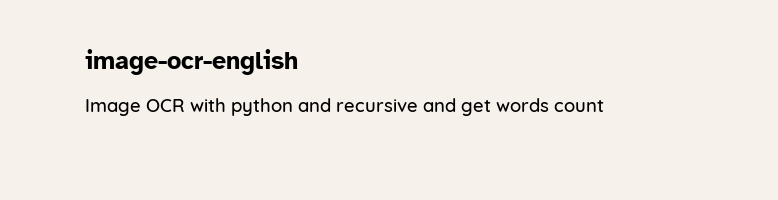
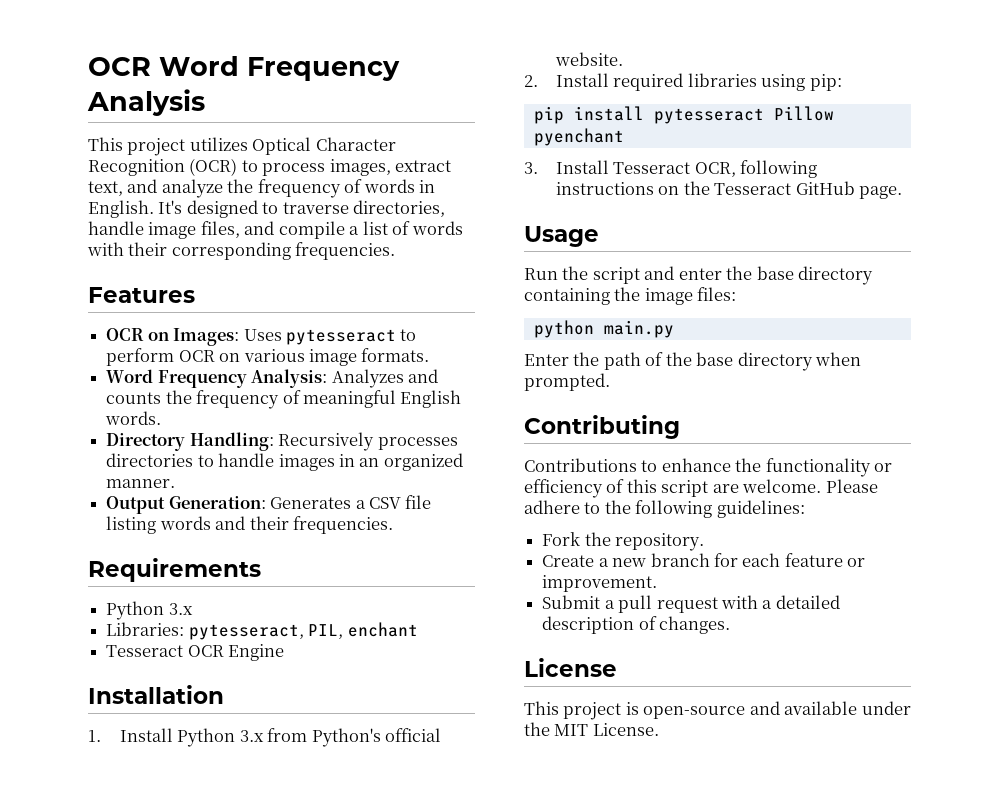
- image-ocr-english
- Image OCR with python and recursive and get words count
+ OCR Word Frequency Analysis
+ This project utilizes Optical Character Recognition (OCR) to process images, extract text, and analyze the frequency of words in English. It's designed to traverse directories, handle image files, and compile a list of words with their corresponding frequencies.
+ Features
+ OCR on Images: Uses pytesseract to perform OCR on various image formats.
+ Word Frequency Analysis: Analyzes and counts the frequency of meaningful English words.
+ Directory Handling: Recursively processes directories to handle images in an organized manner.
+ Output Generation: Generates a CSV file listing words and their frequencies.
+ Requirements
+ Python 3.x
+ Libraries: pytesseract, PIL, enchant
+ Tesseract OCR Engine
+ Installation
+ 1. Install Python 3.x from Python's official website.
+ 2. Install required libraries using pip:
+ pip install pytesseract Pillow pyenchant
+ 3. Install Tesseract OCR, following instructions on the Tesseract GitHub page.
+ Usage
+ Run the script and enter the base directory containing the image files:
+ python main.py
+ Enter the path of the base directory when prompted.
+ Contributing
+ Contributions to enhance the functionality or efficiency of this script are welcome. Please adhere to the following guidelines:
+ Fork the repository.
+ Create a new branch for each feature or improvement.
+ Submit a pull request with a detailed description of changes.
+ License
+ This project is open-source and available under the MIT License.

